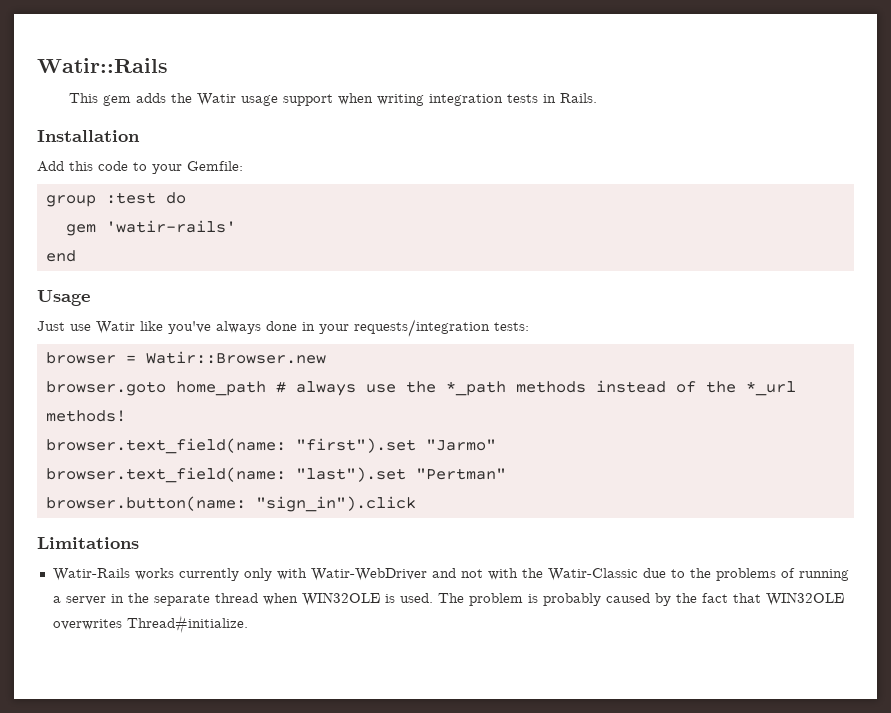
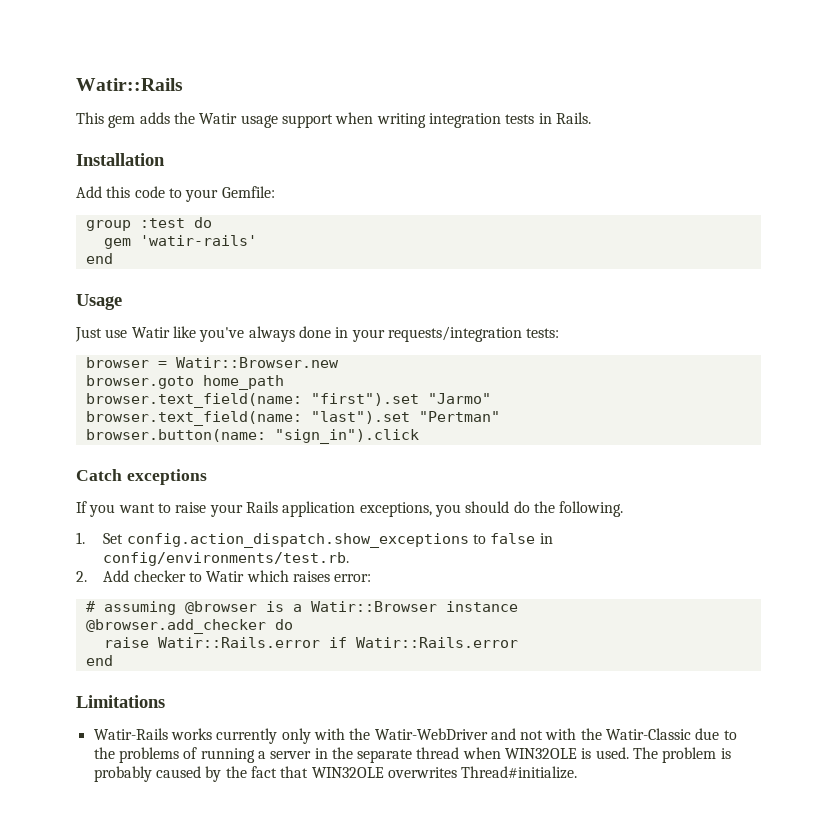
- browser.goto home_path # always use the *_path methods instead of the *_url methods!
+ browser.goto home_path
+ Catch exceptions
+ If you want to raise your Rails application exceptions, you should do the following.
+ 1. Set config.action_dispatch.show_exceptions to false in config/environments/test.rb.
+ 2. Add checker to Watir which raises error:
+ # assuming @browser is a Watir::Browser instance
+ @browser.add_checker do
+ raise Watir::Rails.error if Watir::Rails.error
+ end
- Watir-Rails works currently only with Watir-WebDriver and not with the Watir-Classic due to the problems of running a server in the separate thread when WIN32OLE is used.
+ Watir-Rails works currently only with the Watir-WebDriver and not with the Watir-Classic due to the problems of running a server in the separate thread when WIN32OLE is used.

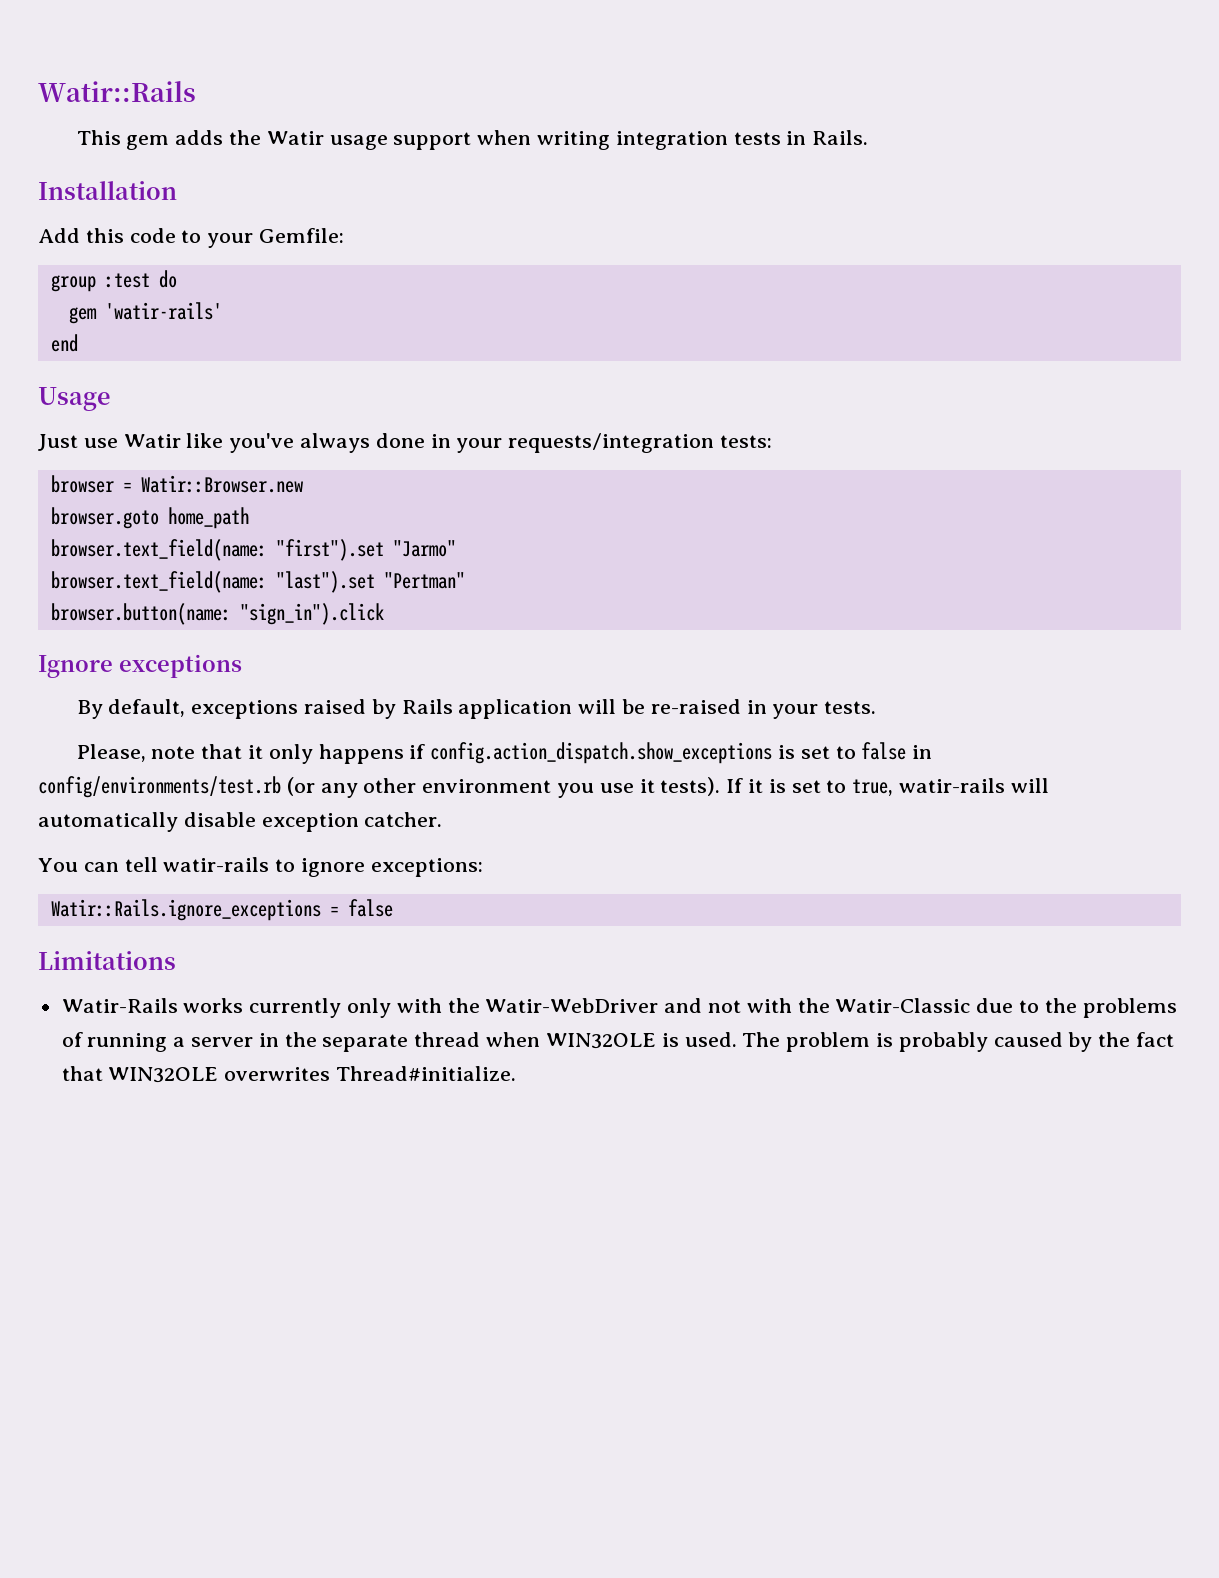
- Catch exceptions
+ Ignore exceptions
- If you want to raise your Rails application exceptions, you should do the following.
- 1. Set config.action_dispatch.show_exceptions to false in config/environments/test.rb.
- 2. Add checker to Watir which raises error:
- # assuming @browser is a Watir::Browser instance
- @browser.add_checker do
- raise Watir::Rails.error if Watir::Rails.error
- end
+ By default, exceptions raised by Rails application will be re-raised in your tests.
+ Please, note that it only happens if config.action_dispatch.show_exceptions is set to false in config/environments/test.rb (or any other environment you use it tests). If it is set to true, watir-rails will automatically disable exception catcher.
+ You can tell watir-rails to ignore exceptions:
+ Watir::Rails.ignore_exceptions = false

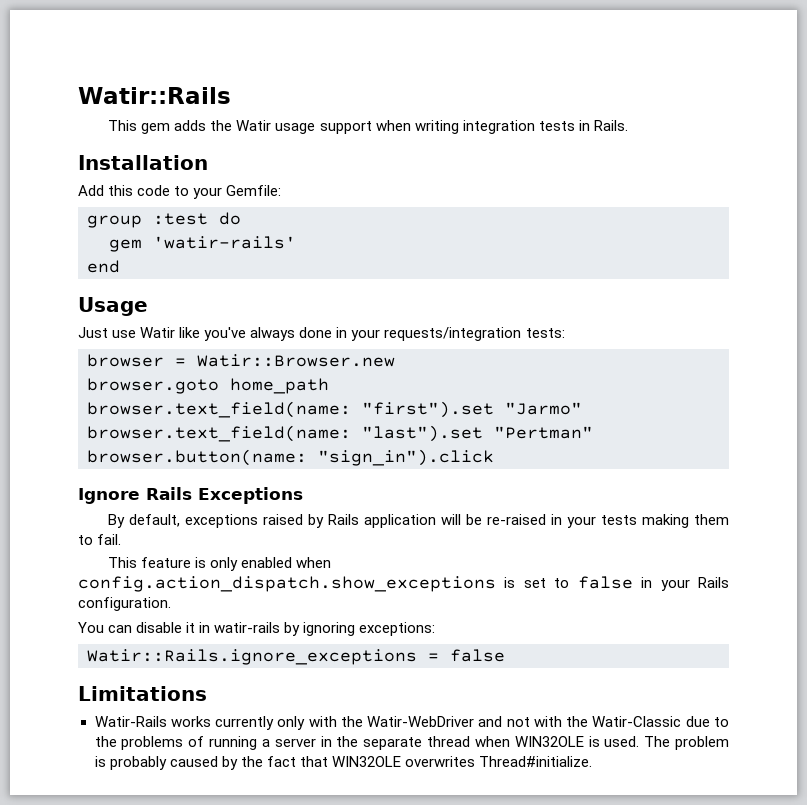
- Ignore exceptions
+ Ignore Rails Exceptions
- By default, exceptions raised by Rails application will be re-raised in your tests.
- Please, note that it only happens if config.action_dispatch.show_exceptions is set to false in config/environments/test.rb (or any other environment you use it tests). If it is set to true, watir-rails will automatically disable exception catcher.
- You can tell watir-rails to ignore exceptions:
+ By default, exceptions raised by Rails application will be re-raised in your tests making them to fail.
+ This feature is only enabled when config.action_dispatch.show_exceptions is set to false in your Rails configuration.
+ You can disable it in watir-rails by ignoring exceptions:

